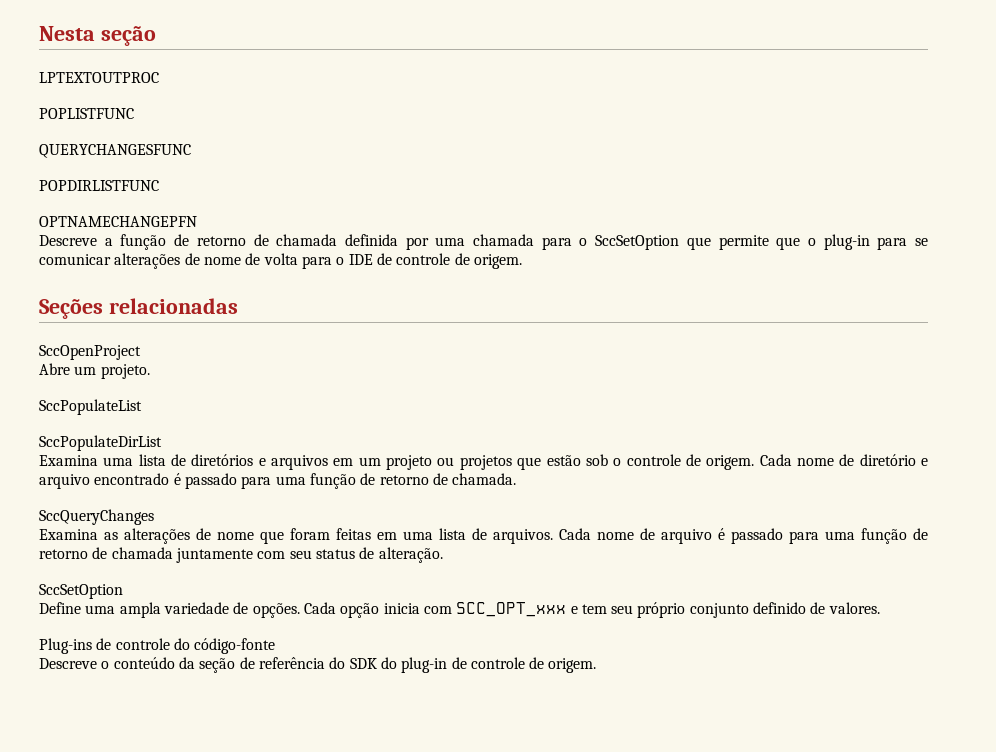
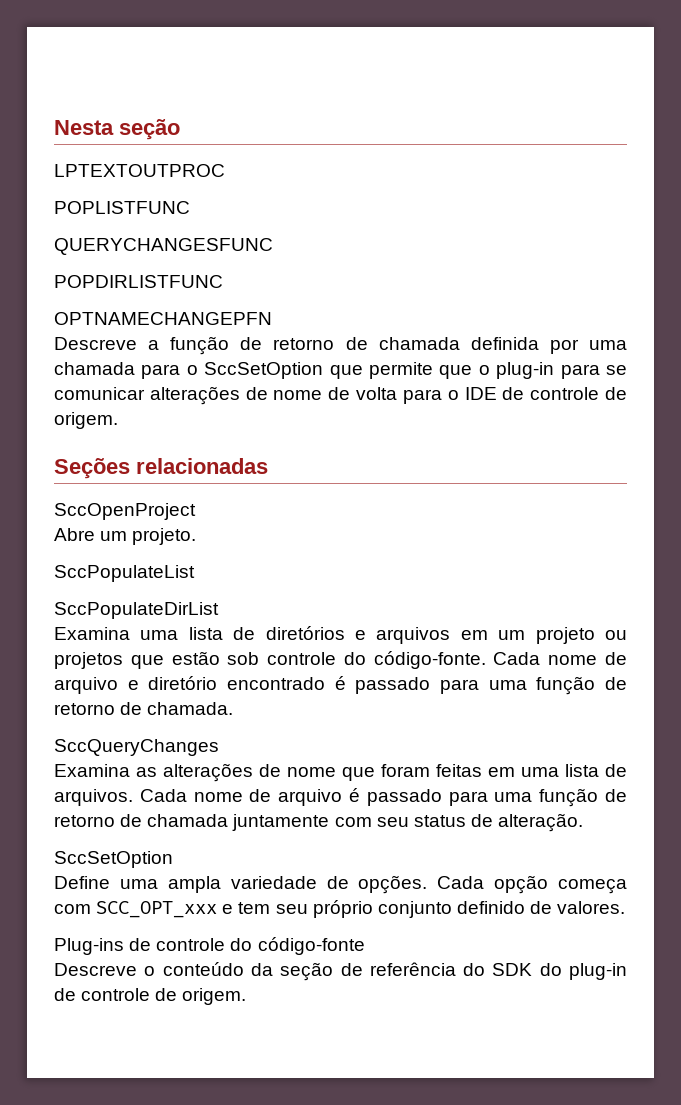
- Examina uma lista de diretórios e arquivos em um projeto ou projetos que estão sob o controle de origem. Cada nome de diretório e arquivo encontrado é passado para uma função de retorno de chamada.
+ Examina uma lista de diretórios e arquivos em um projeto ou projetos que estão sob controle do código-fonte. Cada nome de arquivo e diretório encontrado é passado para uma função de retorno de chamada.
- Cada opção inicia com SCC_OPT_xxx e tem seu próprio conjunto definido de valores.
+ Cada opção começa com SCC_OPT_xxx e tem seu próprio conjunto definido de valores.

